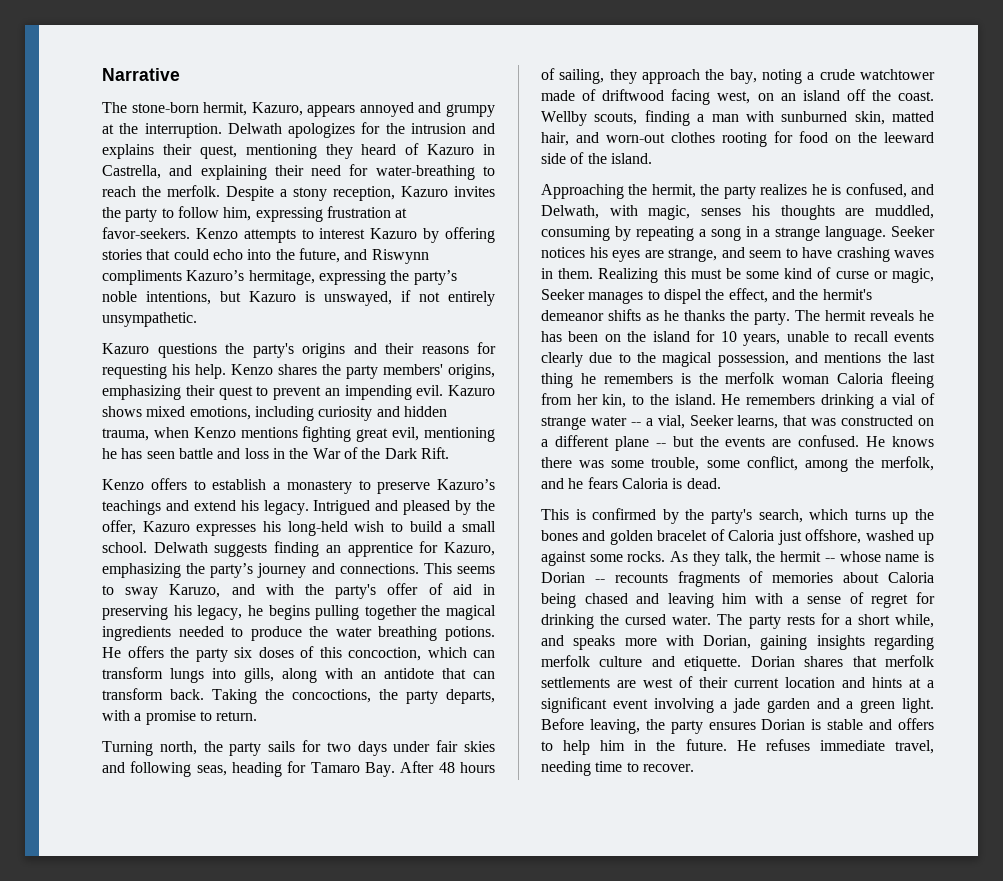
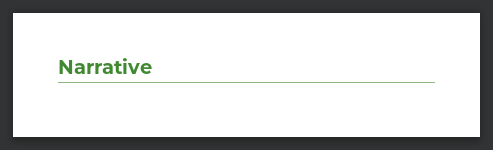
- The stone-born hermit, Kazuro, appears annoyed and grumpy at the interruption. Delwath apologizes for the intrusion and explains their quest, mentioning they heard of Kazuro in Castrella, and explaining their need for water-breathing to reach the merfolk. Despite a stony reception, Kazuro invites the party to follow him, expressing frustration at favor-seekers. Kenzo attempts to interest Kazuro by offering stories that could echo into the future, and Riswynn compliments Kazuro’s hermitage, expressing the party’s noble intentions, but Kazuro is unswayed, if not entirely unsympathetic.
- Kazuro questions the party's origins and their reasons for requesting his help. Kenzo shares the party members' origins, emphasizing their quest to prevent an impending evil. Kazuro shows mixed emotions, including curiosity and hidden trauma, when Kenzo mentions fighting great evil, mentioning he has seen battle and loss in the War of the Dark Rift.
- Kenzo offers to establish a monastery to preserve Kazuro’s teachings and extend his legacy. Intrigued and pleased by the offer, Kazuro expresses his long-held wish to build a small school. Delwath suggests finding an apprentice for Kazuro, emphasizing the party’s journey and connections. This seems to sway Karuzo, and with the party's offer of aid in preserving his legacy, he begins pulling together the magical ingredients needed to produce the water breathing potions. He offers the party six doses of this concoction, which can transform lungs into gills, along with an antidote that can transform back. Taking the concoctions, the party departs, with a promise to return.
- Turning north, the party sails for two days under fair skies and following seas, heading for Tamaro Bay. After 48 hours of sailing, they approach the bay, noting a crude watchtower made of driftwood facing west, on an island off the coast. Wellby scouts, finding a man with sunburned skin, matted hair, and worn-out clothes rooting for food on the leeward side of the island.
- Approaching the hermit, the party realizes he is confused, and Delwath, with magic, senses his thoughts are muddled, consuming by repeating a song in a strange language. Seeker notices his eyes are strange, and seem to have crashing waves in them. Realizing this must be some kind of curse or magic, Seeker manages to dispel the effect, and the hermit's demeanor shifts as he thanks the party. The hermit reveals he has been on the island for 10 years, unable to recall events clearly due to the magical possession, and mentions the last thing he remembers is the merfolk woman Caloria fleeing from her kin, to the island. He remembers drinking a vial of strange water -- a vial, Seeker learns, that was constructed on a different plane -- but the events are confused. He knows there was some trouble, some conflict, among the merfolk, and he fears Caloria is dead.
- This is confirmed by the party's search, which turns up the bones and golden bracelet of Caloria just offshore, washed up against some rocks. As they talk, the hermit -- whose name is Dorian -- recounts fragments of memories about Caloria being chased and leaving him with a sense of regret for drinking the cursed water. The party rests for a short while, and speaks more with Dorian, gaining insights regarding merfolk culture and etiquette. Dorian shares that merfolk settlements are west of their current location and hints at a significant event involving a jade garden and a green light. Before leaving, the party ensures Dorian is stable and offers to help him in the future. He refuses immediate travel, needing time to recover.

